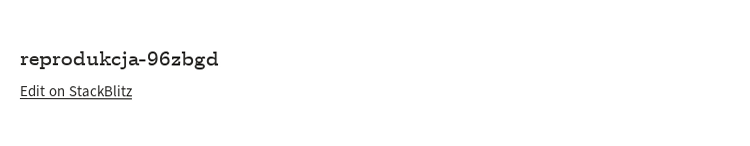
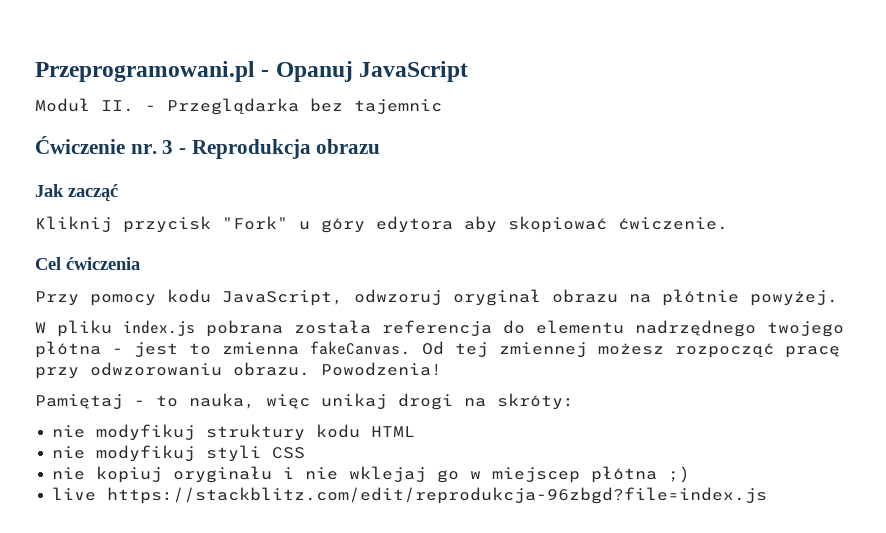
- reprodukcja-96zbgd
- Edit on StackBlitz
+ Przeprogramowani.pl - Opanuj JavaScript
+ Moduł II. - Przeglądarka bez tajemnic
+ Ćwiczenie nr. 3 - Reprodukcja obrazu
+ Jak zacząć
+ Kliknij przycisk "Fork" u góry edytora aby skopiować ćwiczenie.
+ Cel ćwiczenia
+ Przy pomocy kodu JavaScript, odwzoruj oryginał obrazu na płótnie powyżej.
+ W pliku index.js pobrana została referencja do elementu nadrzędnego twojego płótna - jest to zmienna fakeCanvas. Od tej zmiennej możesz rozpocząć pracę przy odwzorowaniu obrazu. Powodzenia!
+ Pamiętaj - to nauka, więc unikaj drogi na skróty:
+ nie modyfikuj struktury kodu HTML
+ nie modyfikuj styli CSS
+ nie kopiuj oryginału i nie wklejaj go w miejscep płótna ;)
+ live https://stackblitz.com/edit/reprodukcja-96zbgd?file=index.js

